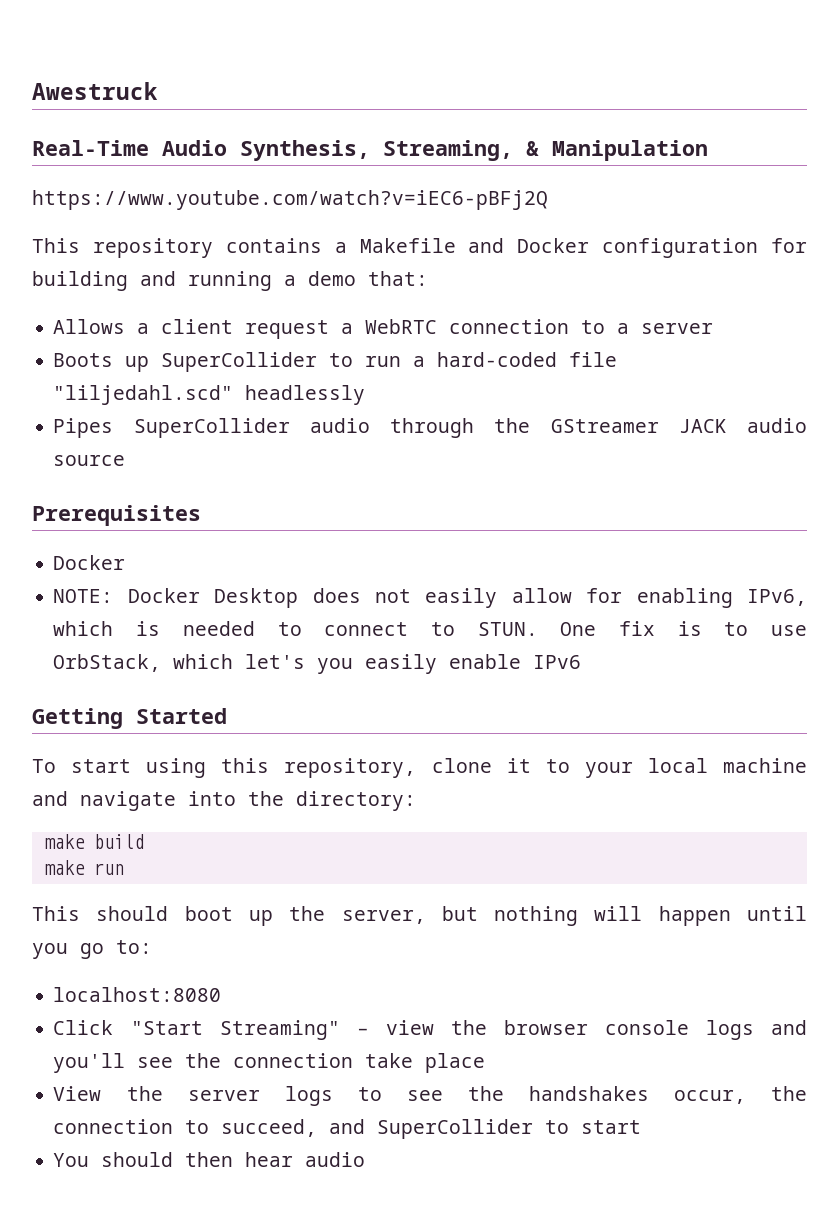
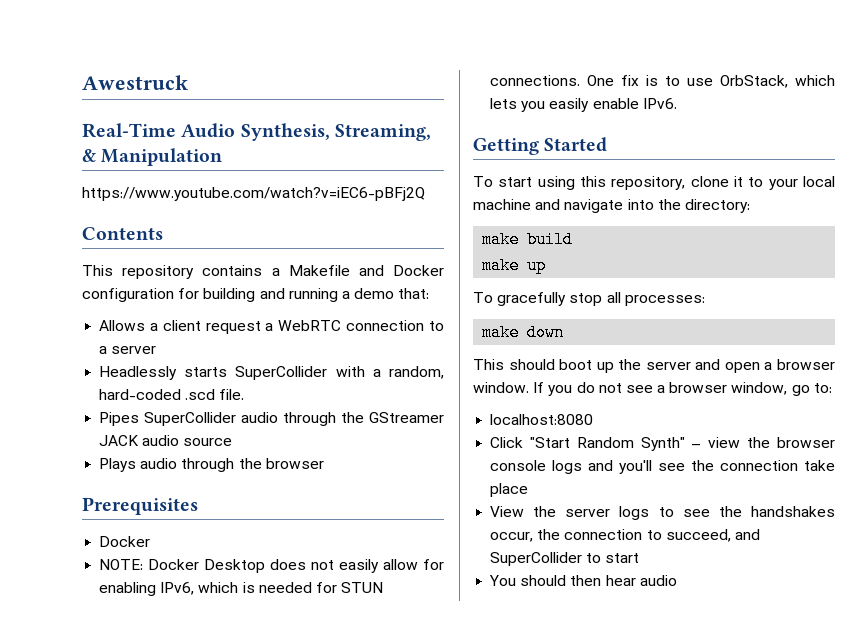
+ Contents
- Boots up SuperCollider to run a hard-coded file "liljedahl.scd" headlessly
+ Headlessly starts SuperCollider with a random, hard-coded .scd file.
+ Plays audio through the browser
- NOTE: Docker Desktop does not easily allow for enabling IPv6, which is needed to connect to STUN.
+ NOTE: Docker Desktop does not easily allow for enabling IPv6, which is needed for STUN connections.
- One fix is to use OrbStack, which let's you easily enable IPv6
+ One fix is to use OrbStack, which lets you easily enable IPv6.
- make run
+ make up
+ To gracefully stop all processes:
+ make down
- This should boot up the server, but nothing will happen until you go to:
+ This should boot up the server and open a browser window. If you do not see a browser window, go to:
- Click "Start Streaming" – view the browser console logs and you'll see the connection take place
+ Click "Start Random Synth" – view the browser console logs and you'll see the connection take place

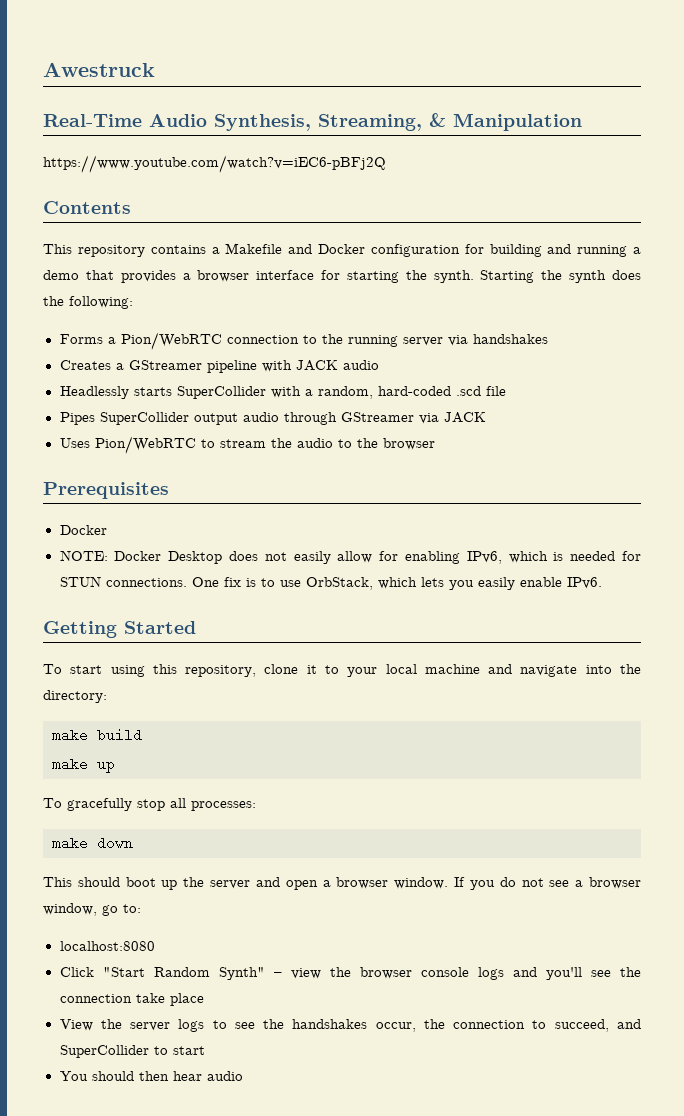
- This repository contains a Makefile and Docker configuration for building and running a demo that:
- Allows a client request a WebRTC connection to a server
+ This repository contains a Makefile and Docker configuration for building and running a demo that provides a browser interface for starting the synth. Starting the synth does the following:
+ Forms a Pion/WebRTC connection to the running server via handshakes
+ Creates a GStreamer pipeline with JACK audio
- Headlessly starts SuperCollider with a random, hard-coded .scd file.
+ Headlessly starts SuperCollider with a random, hard-coded .scd file
- Pipes SuperCollider audio through the GStreamer JACK audio source
- Plays audio through the browser
+ Pipes SuperCollider output audio through GStreamer via JACK
+ Uses Pion/WebRTC to stream the audio to the browser

